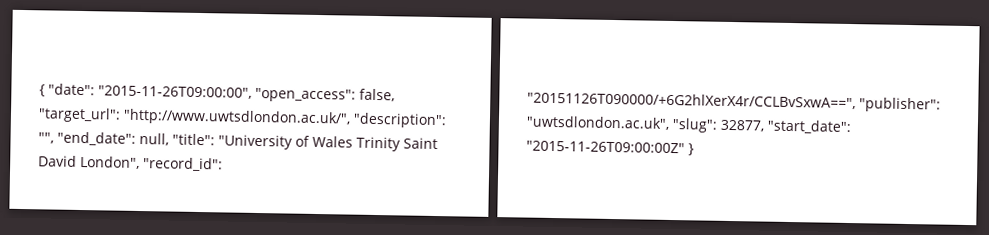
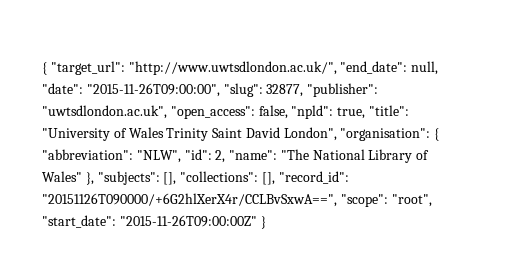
- { "date": "2015-11-26T09:00:00", "open_access": false, "target_url": "http://www.uwtsdlondon.ac.uk/", "description": "", "end_date": null, "title": "University of Wales Trinity Saint David London", "record_id": "20151126T090000/+6G2hlXerX4r/CCLBvSxwA==", "publisher": "uwtsdlondon.ac.uk", "slug": 32877, "start_date": "2015-11-26T09:00:00Z" }
+ { "target_url": "http://www.uwtsdlondon.ac.uk/", "end_date": null, "date": "2015-11-26T09:00:00", "slug": 32877, "publisher": "uwtsdlondon.ac.uk", "open_access": false, "npld": true, "title": "University of Wales Trinity Saint David London", "organisation": { "abbreviation": "NLW", "id": 2, "name": "The National Library of Wales" }, "subjects": [], "collections": [], "record_id": "20151126T090000/+6G2hlXerX4r/CCLBvSxwA==", "scope": "root", "start_date": "2015-11-26T09:00:00Z" }

